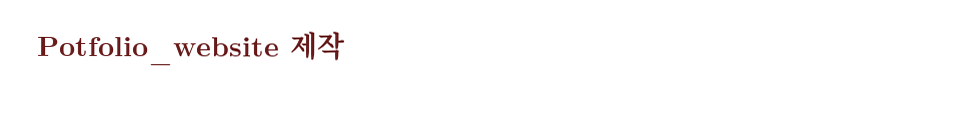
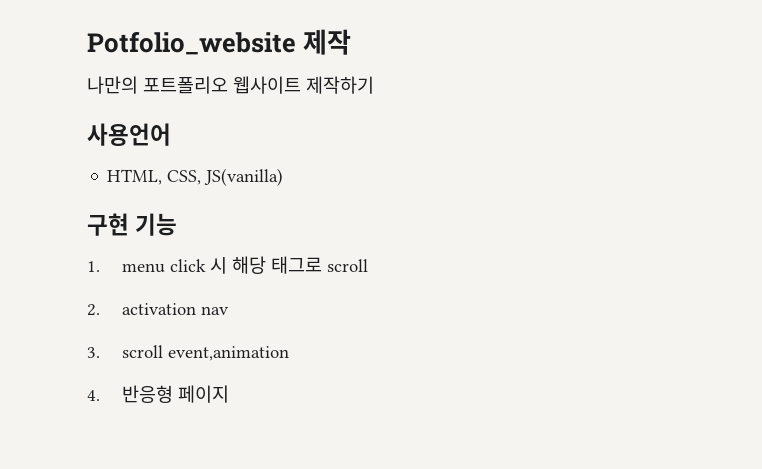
+ 나만의 포트폴리오 웹사이트 제작하기
+ 사용언어
+ HTML, CSS, JS(vanilla)
+ 구현 기능
+ 1. menu click 시 해당 태그로 scroll
+ 2. activation nav
+ 3. scroll event,animation
+ 4. 반응형 페이지

